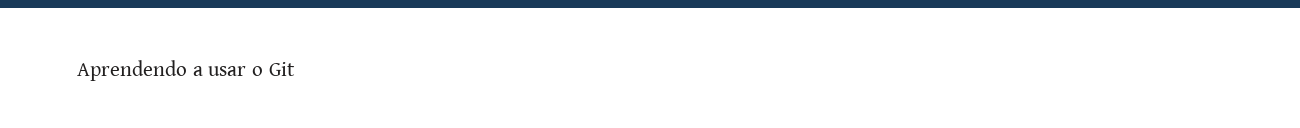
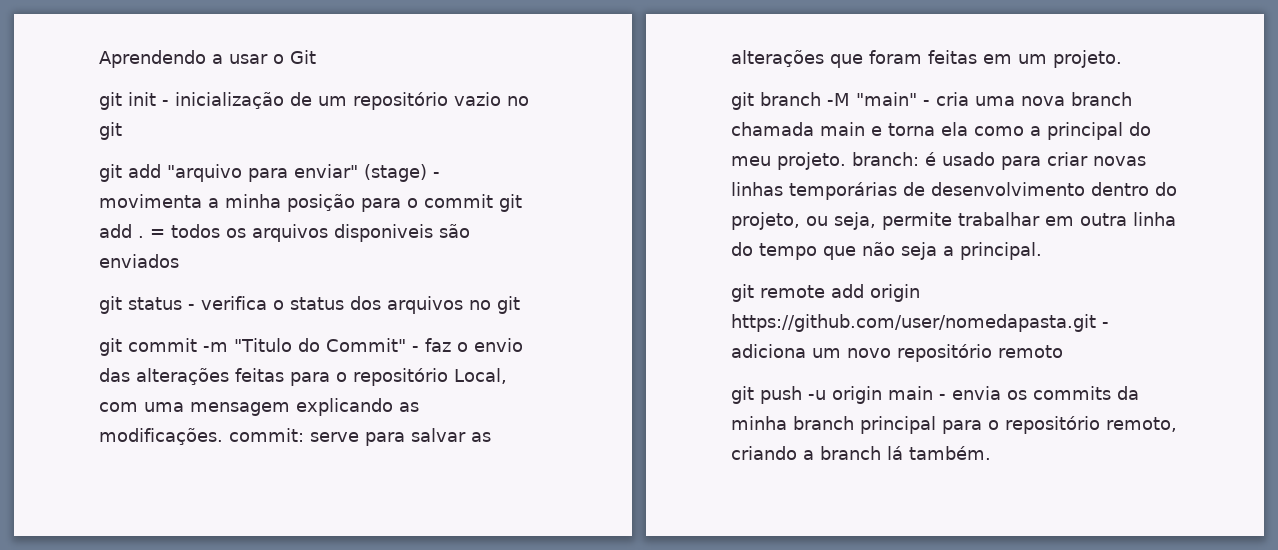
+ git init - inicialização de um repositório vazio no git
+ git add "arquivo para enviar" (stage) - movimenta a minha posição para o commit git add . = todos os arquivos disponiveis são enviados
+ git status - verifica o status dos arquivos no git
+ git commit -m "Titulo do Commit" - faz o envio das alterações feitas para o repositório Local, com uma mensagem explicando as modificações. commit: serve para salvar as alterações que foram feitas em um projeto.
+ git branch -M "main" - cria uma nova branch chamada main e torna ela como a principal do meu projeto. branch: é usado para criar novas linhas temporárias de desenvolvimento dentro do projeto, ou seja, permite trabalhar em outra linha do tempo que não seja a principal.
+ git remote add origin https://github.com/user/nomedapasta.git - adiciona um novo repositório remoto
+ git push -u origin main - envia os commits da minha branch principal para o repositório remoto, criando a branch lá também.

